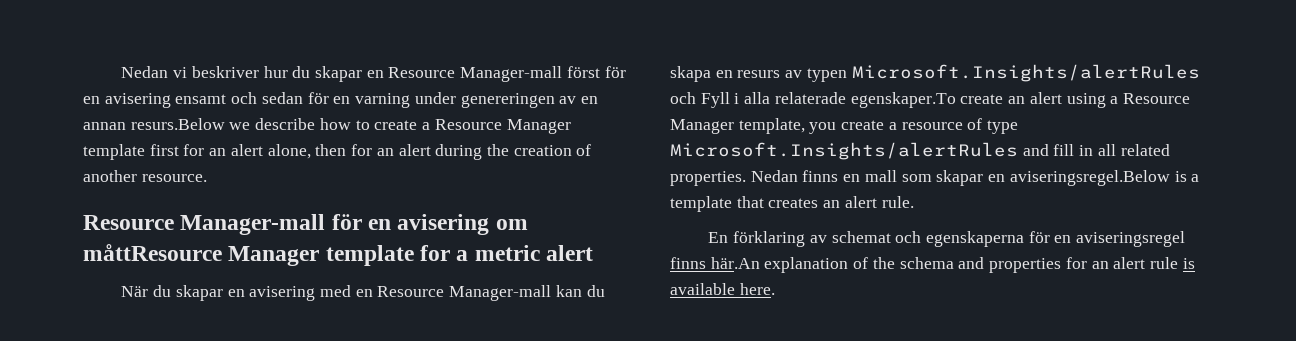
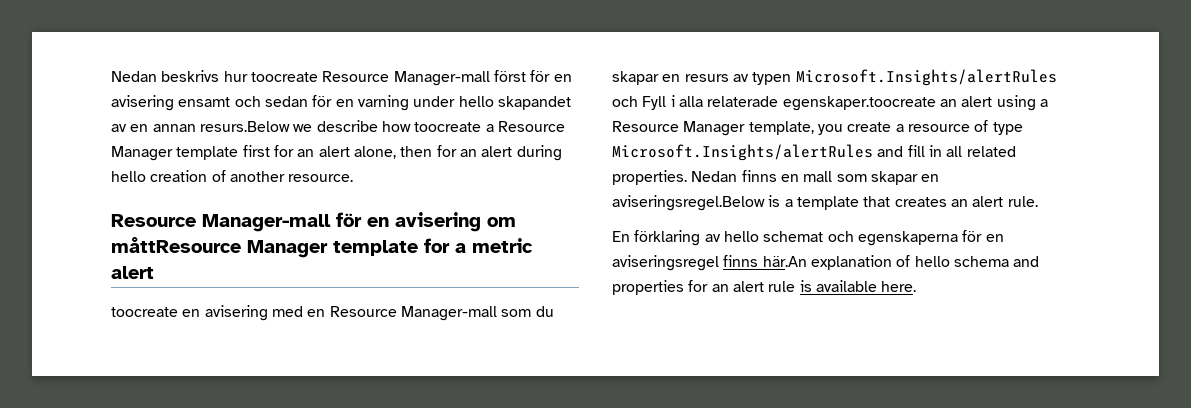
- Nedan vi beskriver hur du skapar en Resource Manager-mall först för en avisering ensamt och sedan för en varning under genereringen av en annan resurs.Below we describe how to create a Resource Manager template first for an alert alone, then for an alert during the creation of another resource.
+ Nedan beskrivs hur toocreate Resource Manager-mall först för en avisering ensamt och sedan för en varning under hello skapandet av en annan resurs.Below we describe how toocreate a Resource Manager template first for an alert alone, then for an alert during hello creation of another resource.
- När du skapar en avisering med en Resource Manager-mall kan du skapa en resurs av typen Microsoft.Insights/alertRules och Fyll i alla relaterade egenskaper.To create an alert using a Resource Manager template, you create a resource of type Microsoft.Insights/alertRules and fill in all related properties.
+ toocreate en avisering med en Resource Manager-mall som du skapar en resurs av typen Microsoft.Insights/alertRules och Fyll i alla relaterade egenskaper.toocreate an alert using a Resource Manager template, you create a resource of type Microsoft.Insights/alertRules and fill in all related properties.
- En förklaring av schemat och egenskaperna för en aviseringsregel finns här.An explanation of the schema and properties for an alert rule is available here.
+ En förklaring av hello schemat och egenskaperna för en aviseringsregel finns här.An explanation of hello schema and properties for an alert rule is available here.

